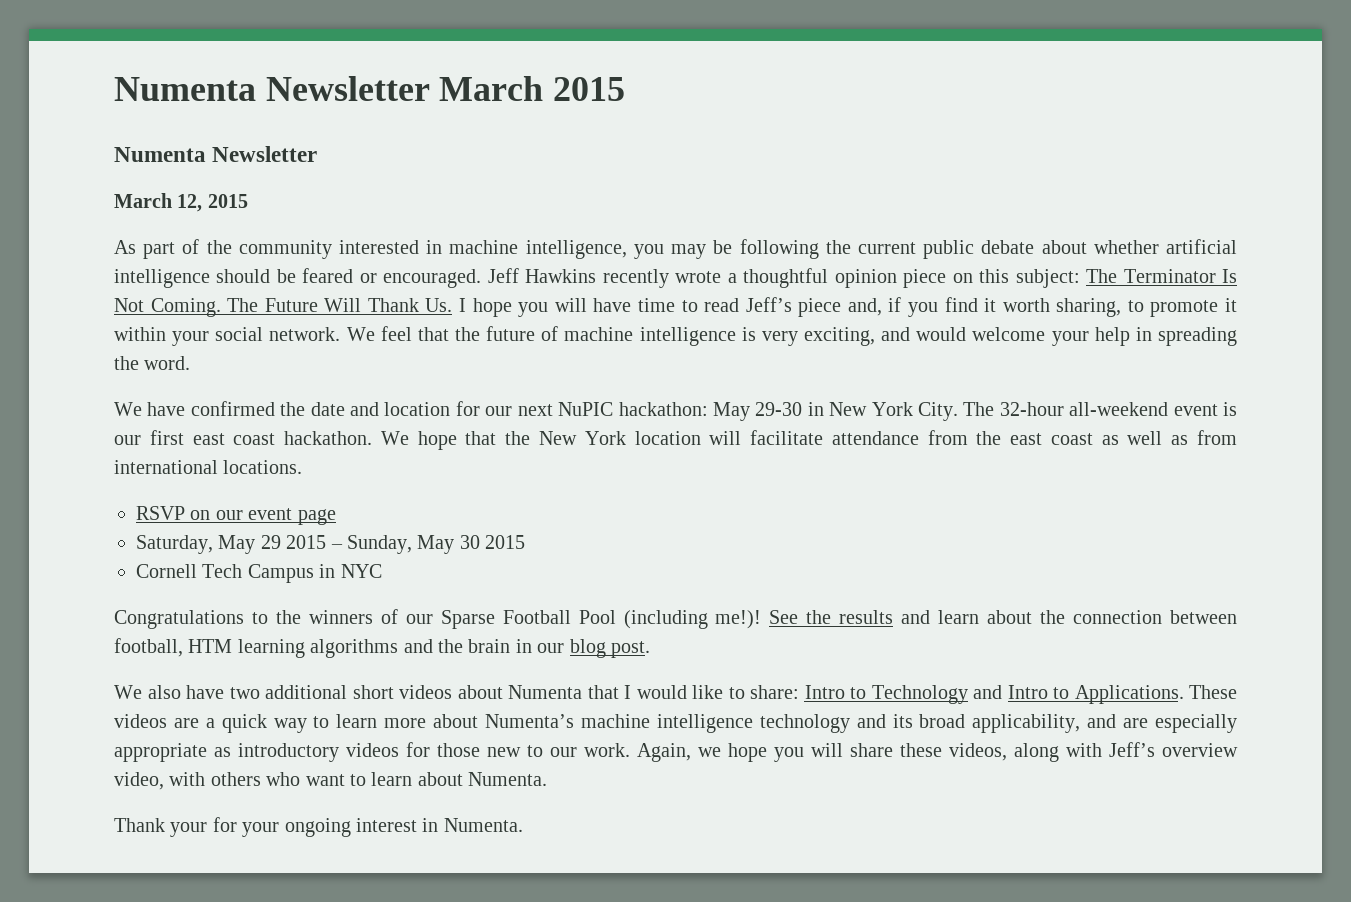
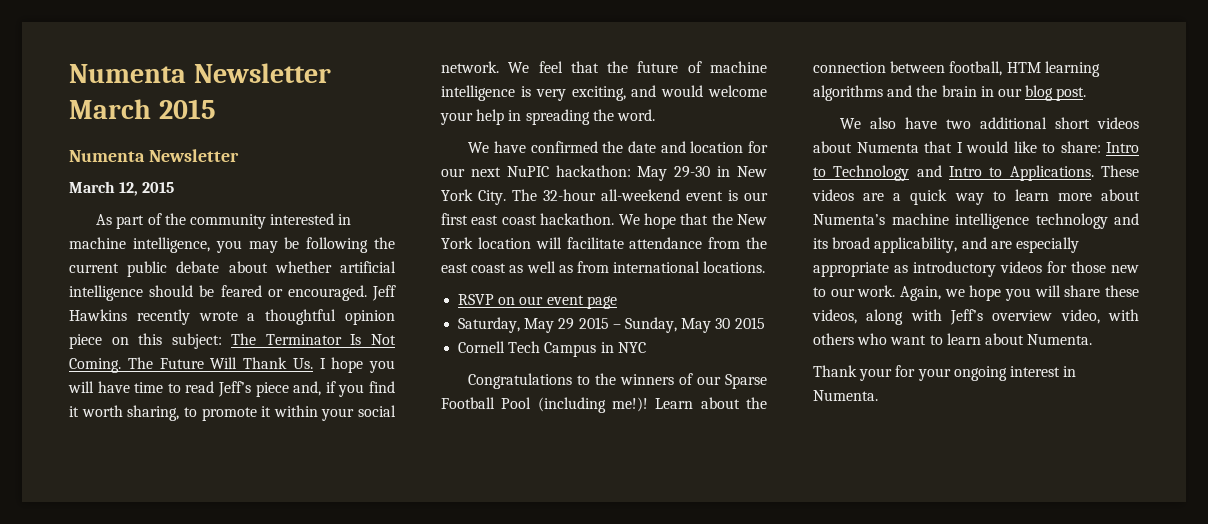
- See the results and learn about the connection between football, HTM learning algorithms and the brain in our blog post.
+ Learn about the connection between football, HTM learning algorithms and the brain in our blog post.

